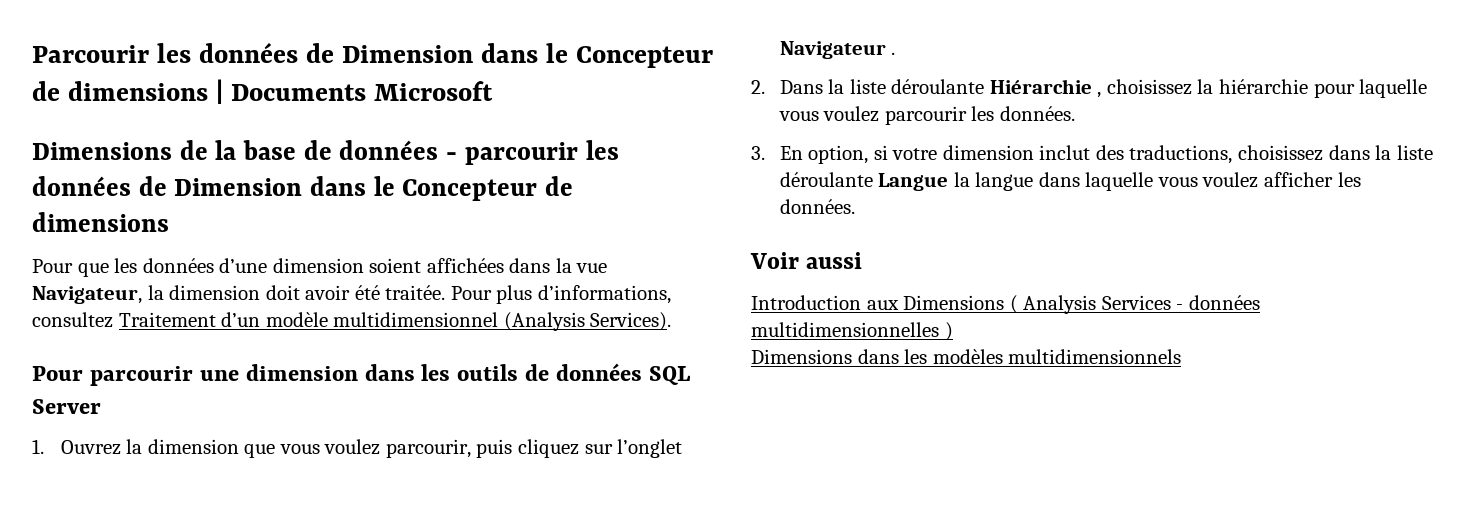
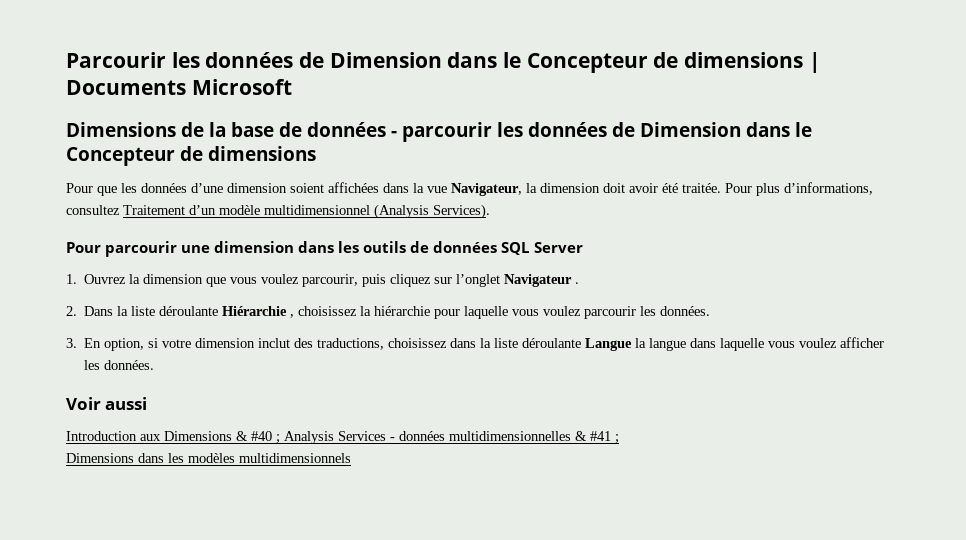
- Introduction aux Dimensions ( Analysis Services - données multidimensionnelles )
+ Introduction aux Dimensions & #40 ; Analysis Services - données multidimensionnelles & #41 ;

